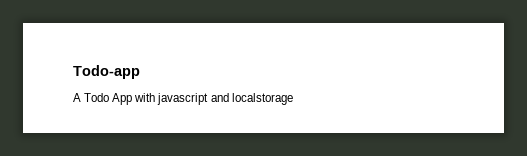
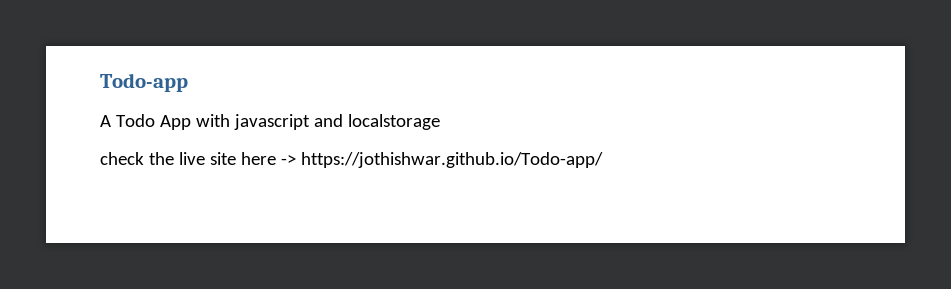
+ check the live site here -> https://jothishwar.github.io/Todo-app/

